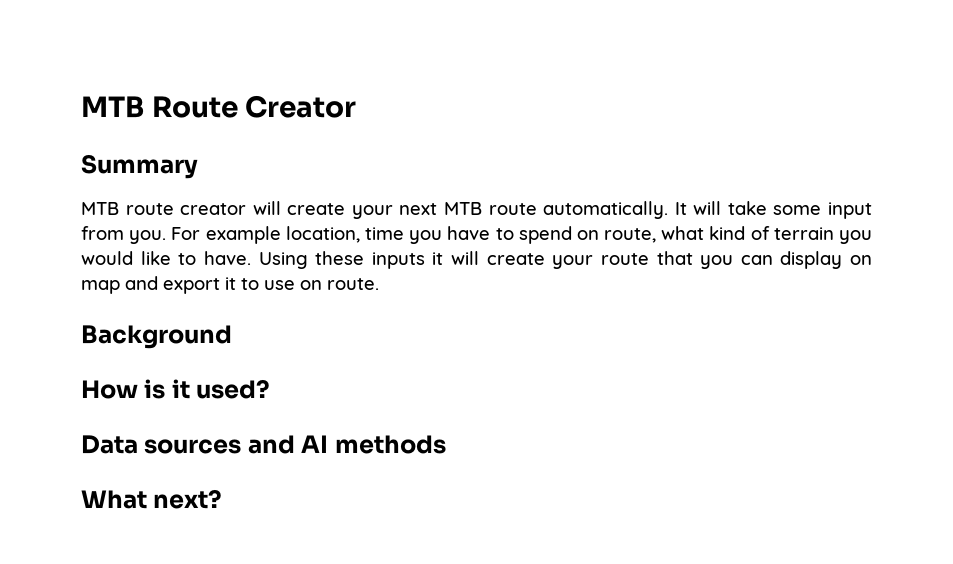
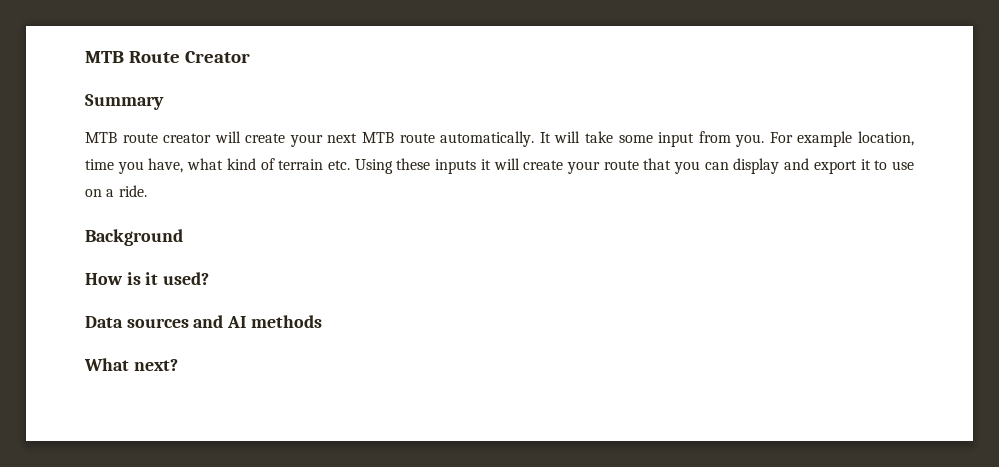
- For example location, time you have to spend on route, what kind of terrain you would like to have. Using these inputs it will create your route that you can display on map and export it to use on route.
+ For example location, time you have, what kind of terrain etc. Using these inputs it will create your route that you can display and export it to use on a ride.

